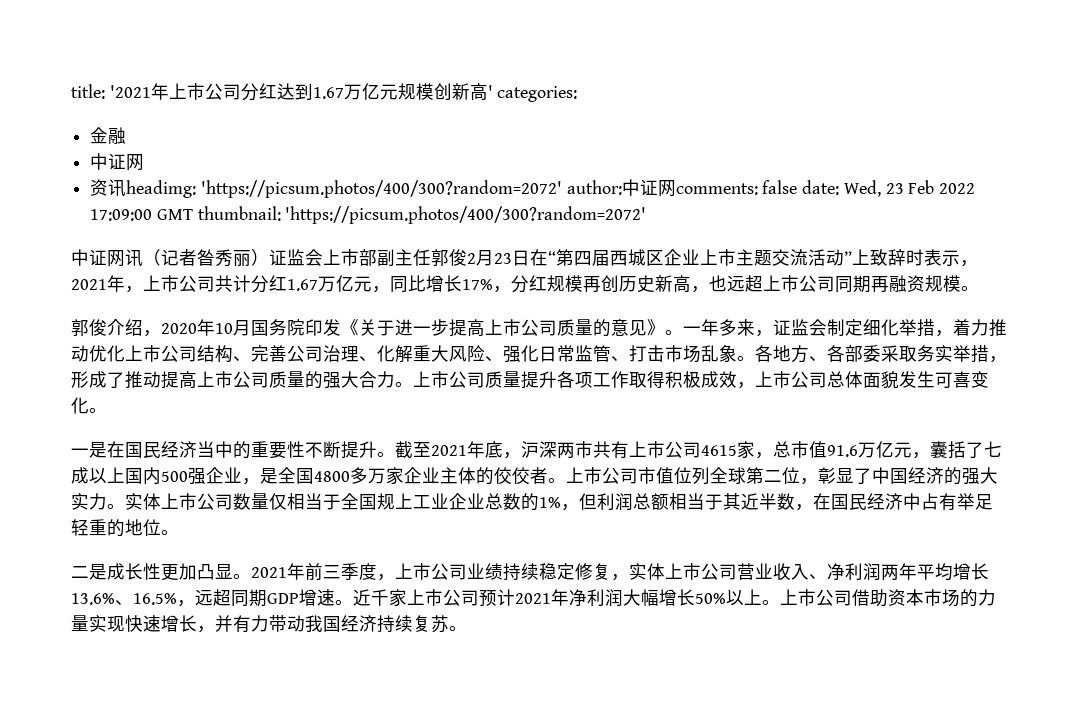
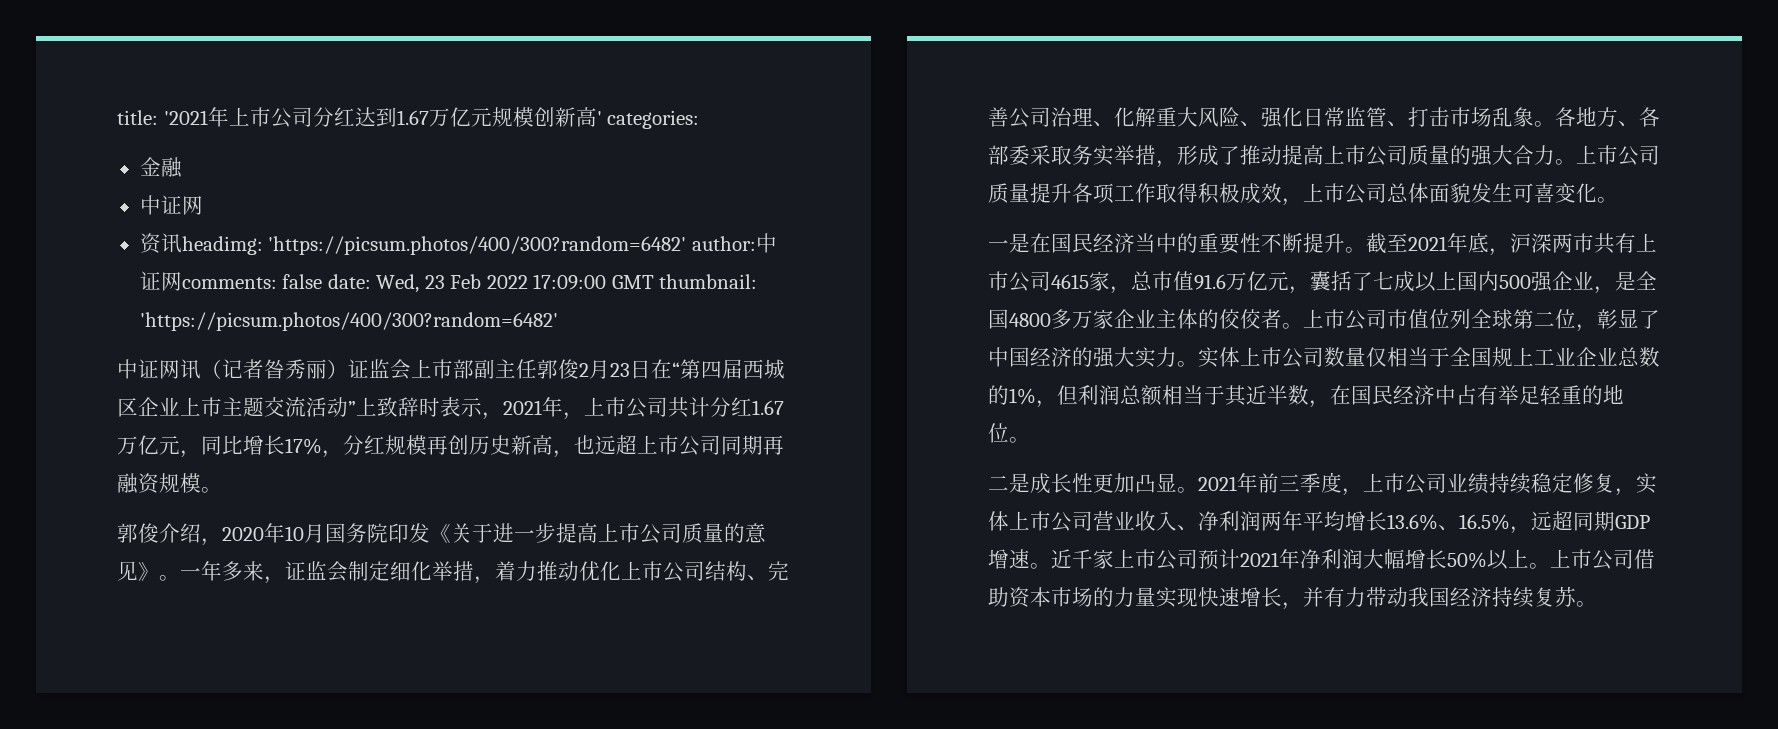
- 资讯headimg: 'https://picsum.photos/400/300?random=2072' author:中证网comments: false date: Wed, 23 Feb 2022 17:09:00 GMT thumbnail: 'https://picsum.photos/400/300?random=2072'
+ 资讯headimg: 'https://picsum.photos/400/300?random=6482' author:中证网comments: false date: Wed, 23 Feb 2022 17:09:00 GMT thumbnail: 'https://picsum.photos/400/300?random=6482'

